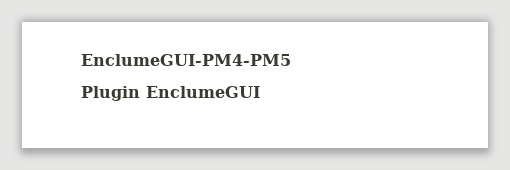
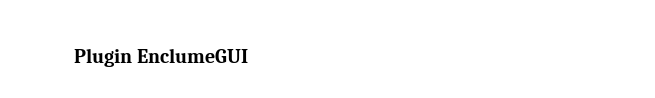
- EnclumeGUI-PM4-PM5

